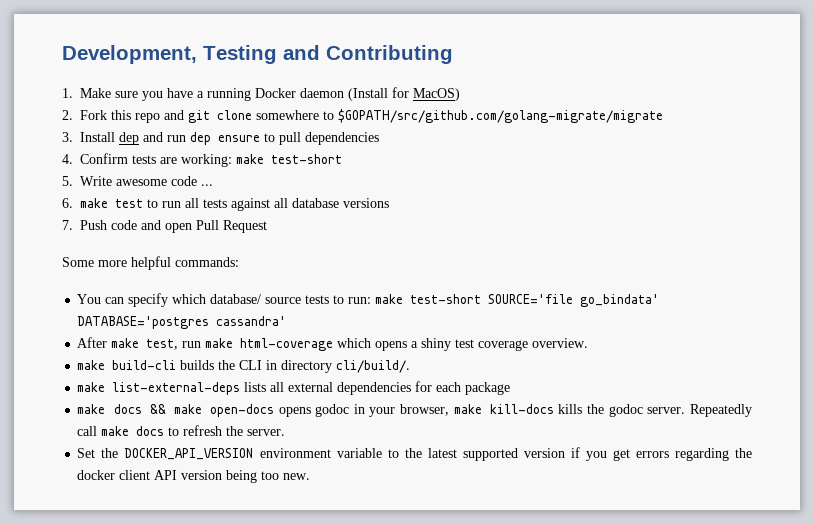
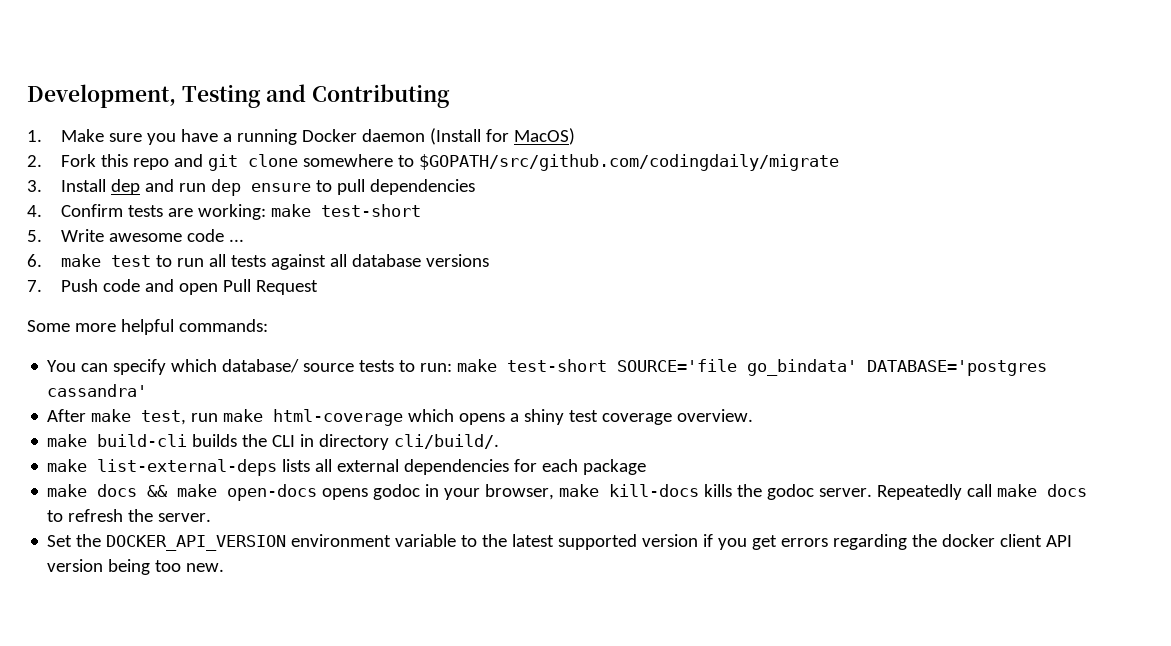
- 2. Fork this repo and git clone somewhere to $GOPATH/src/github.com/golang-migrate/migrate
+ 2. Fork this repo and git clone somewhere to $GOPATH/src/github.com/codingdaily/migrate

